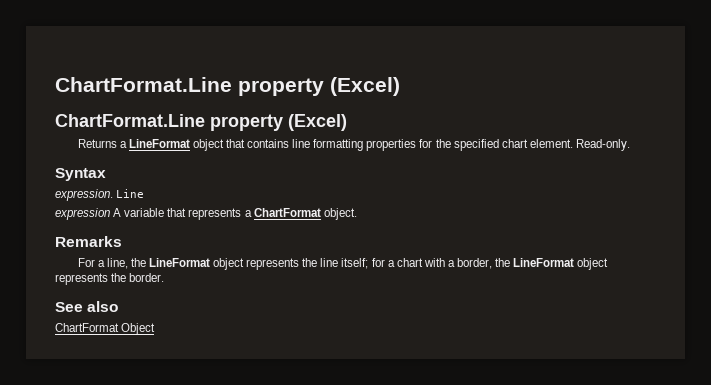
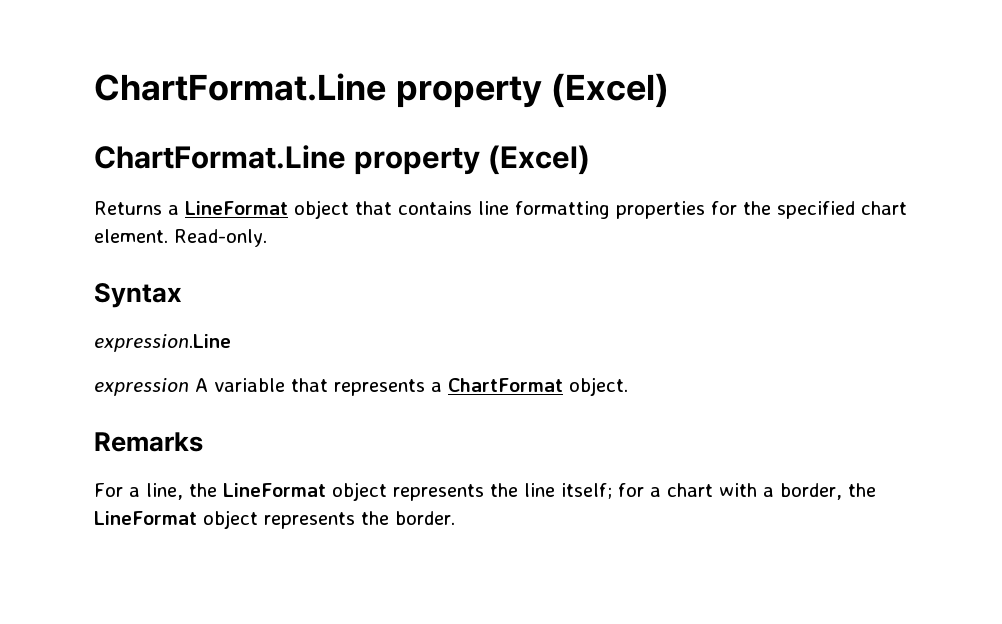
- expression. Line
+ expression.Line
- See also
- ChartFormat Object

